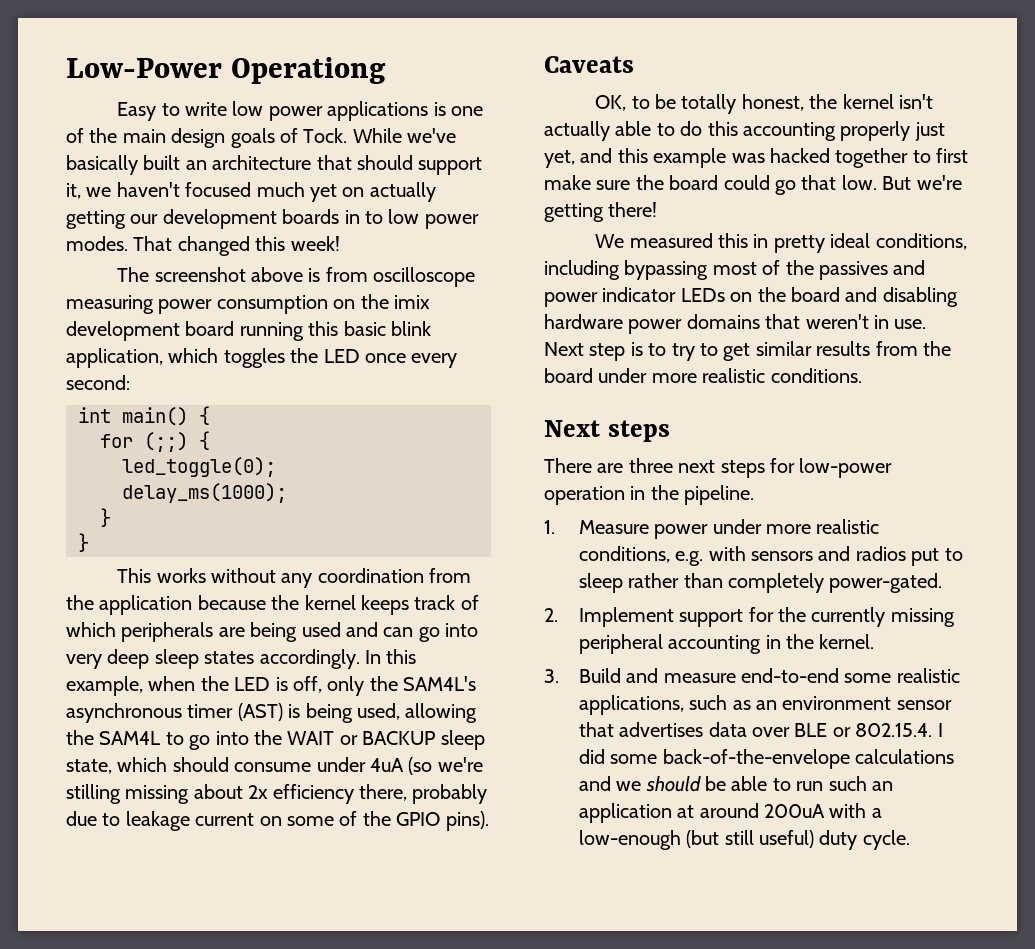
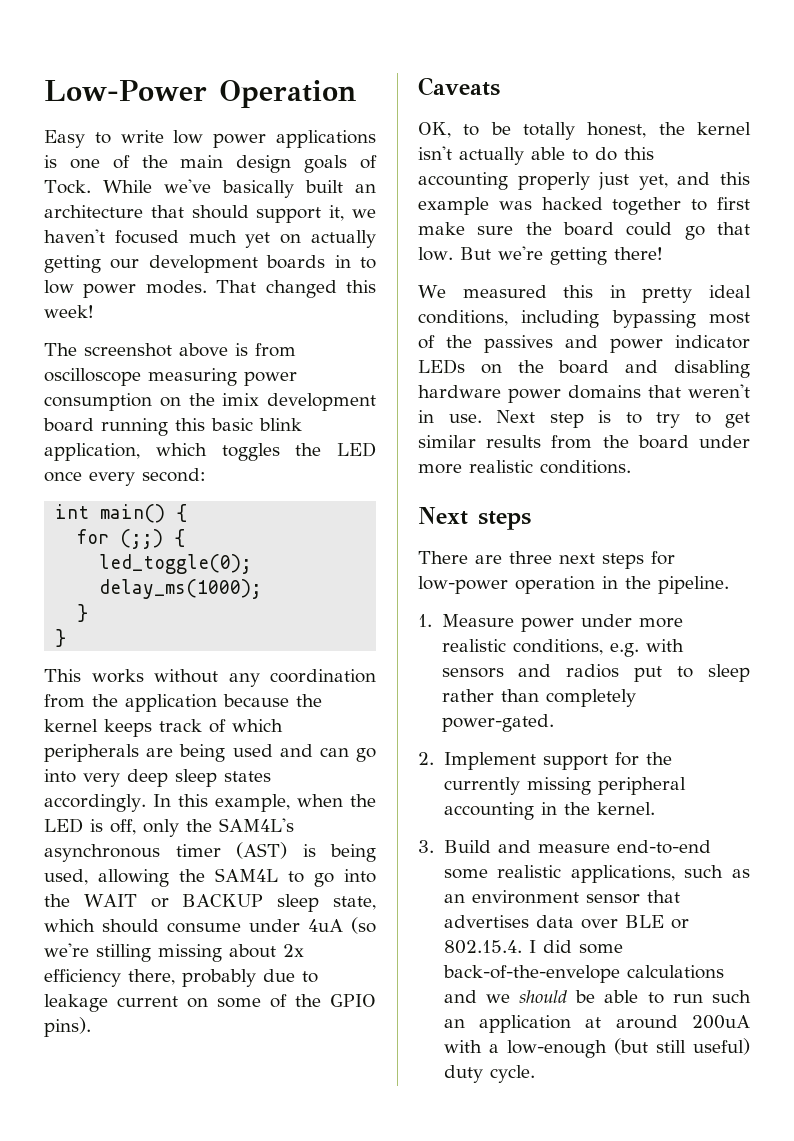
- Low-Power Operationg
+ Low-Power Operation

